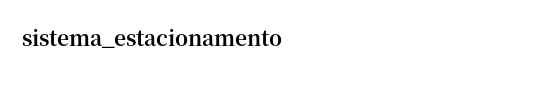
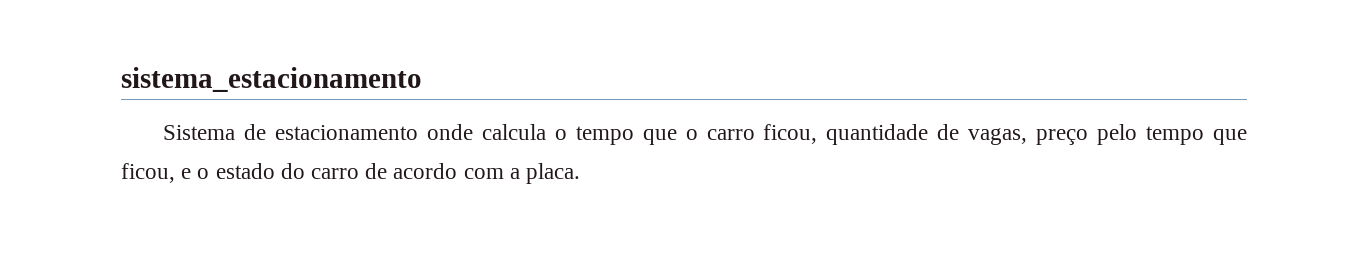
+ Sistema de estacionamento onde calcula o tempo que o carro ficou, quantidade de vagas, preço pelo tempo que ficou, e o estado do carro de acordo com a placa.

